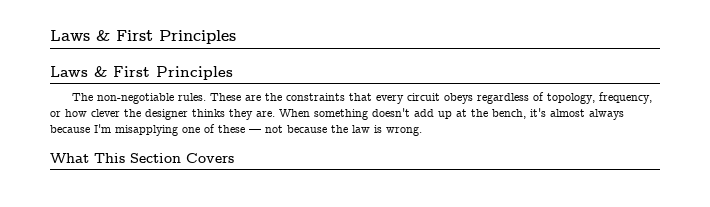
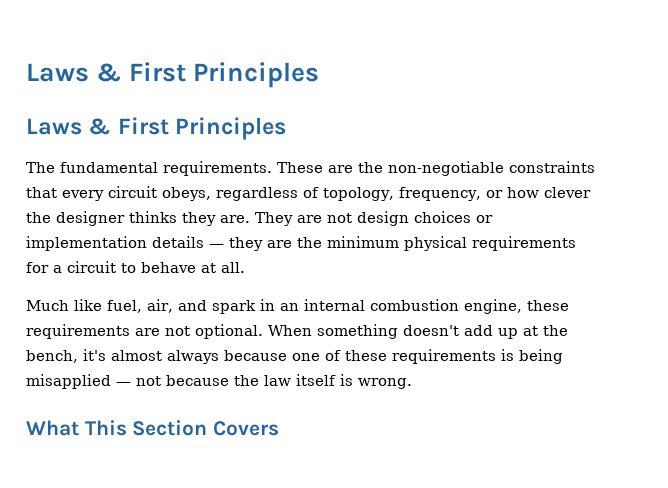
- The non-negotiable rules.
+ The fundamental requirements.
- These are the constraints that every circuit obeys regardless of topology, frequency, or how clever the designer thinks they are.
+ These are the non-negotiable constraints that every circuit obeys, regardless of topology, frequency, or how clever the designer thinks they are.
+ They are not design choices or implementation details — they are the minimum physical requirements for a circuit to behave at all.
+ Much like fuel, air, and spark in an internal combustion engine, these requirements are not optional.
- When something doesn't add up at the bench, it's almost always because I'm misapplying one of these — not because the law is wrong.
+ When something doesn't add up at the bench, it's almost always because one of these requirements is being misapplied — not because the law itself is wrong.

